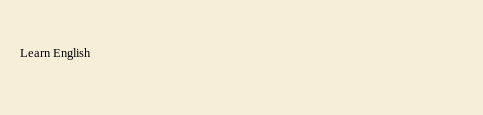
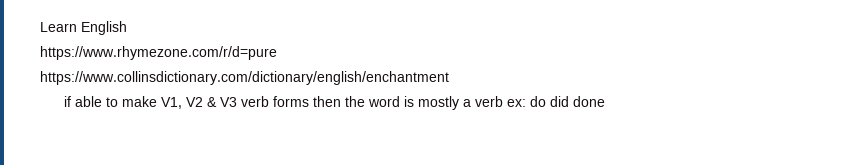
+ https://www.rhymezone.com/r/d=pure
+ https://www.collinsdictionary.com/dictionary/english/enchantment
+ if able to make V1, V2 & V3 verb forms then the word is mostly a verb ex: do did done

